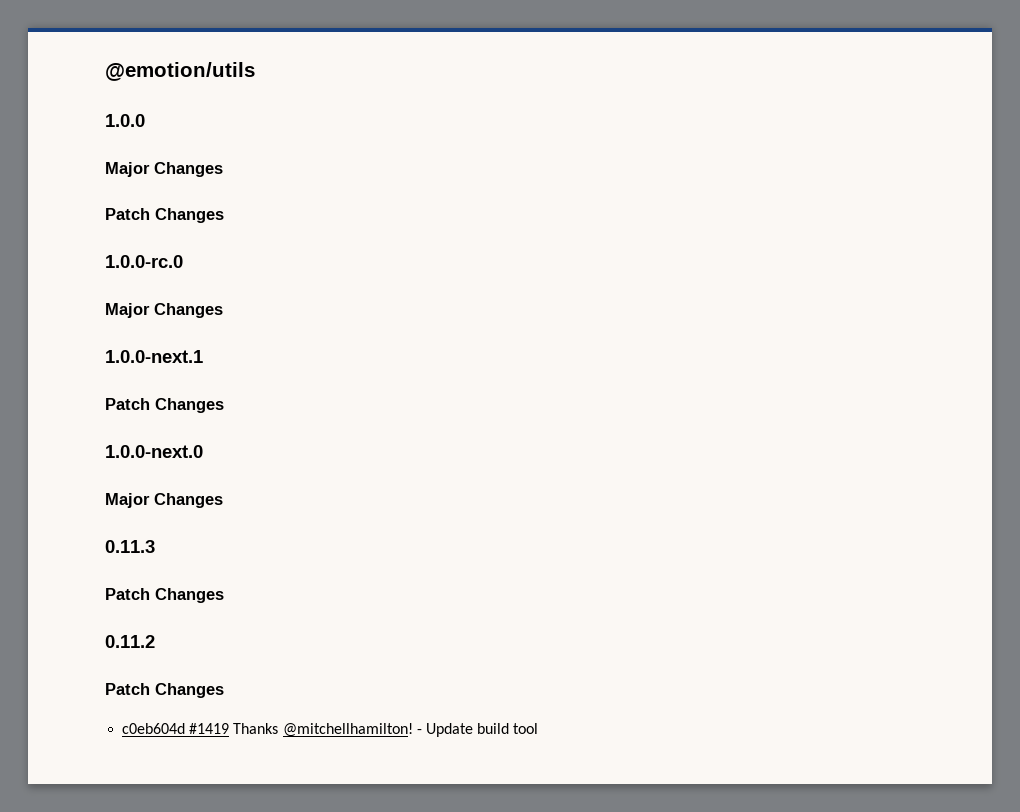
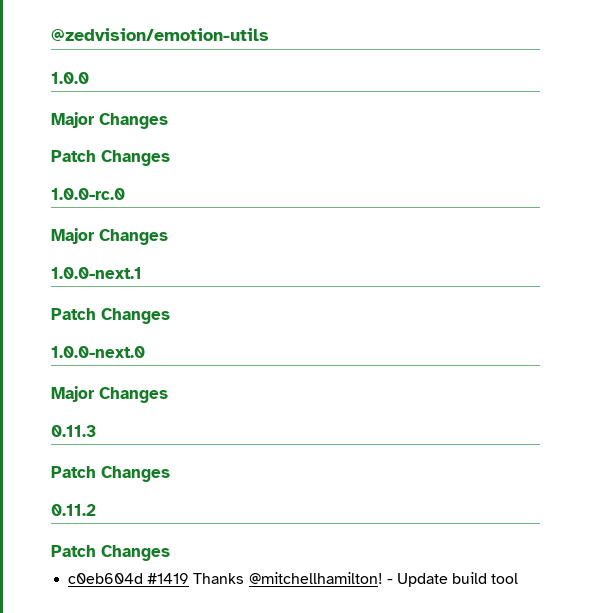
- @emotion/utils
+ @zedvision/emotion-utils

